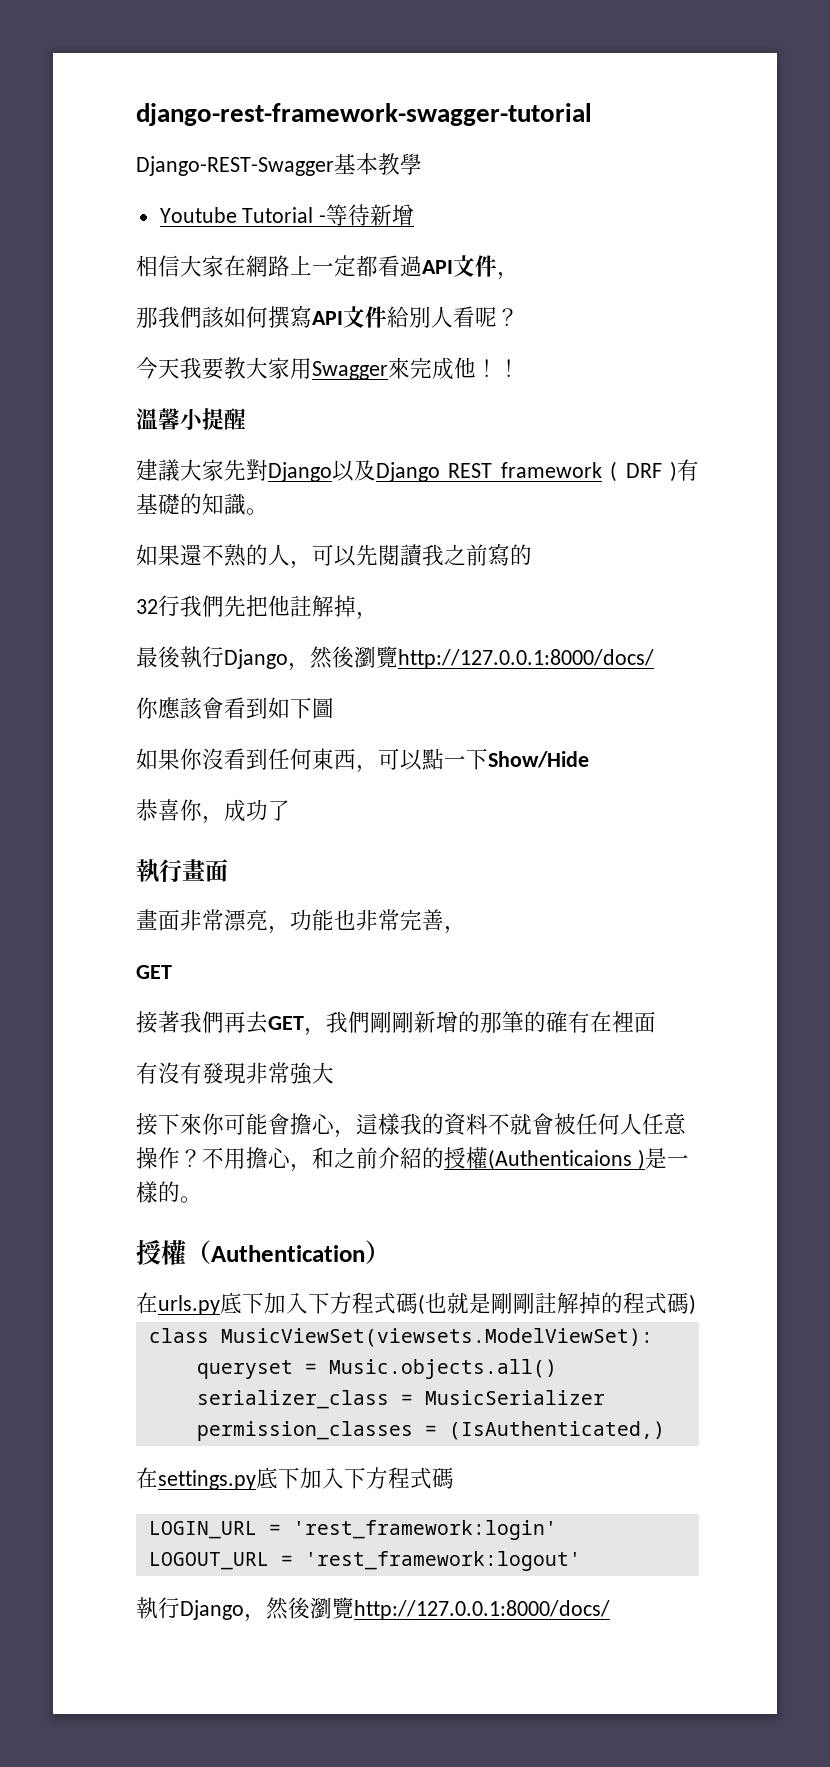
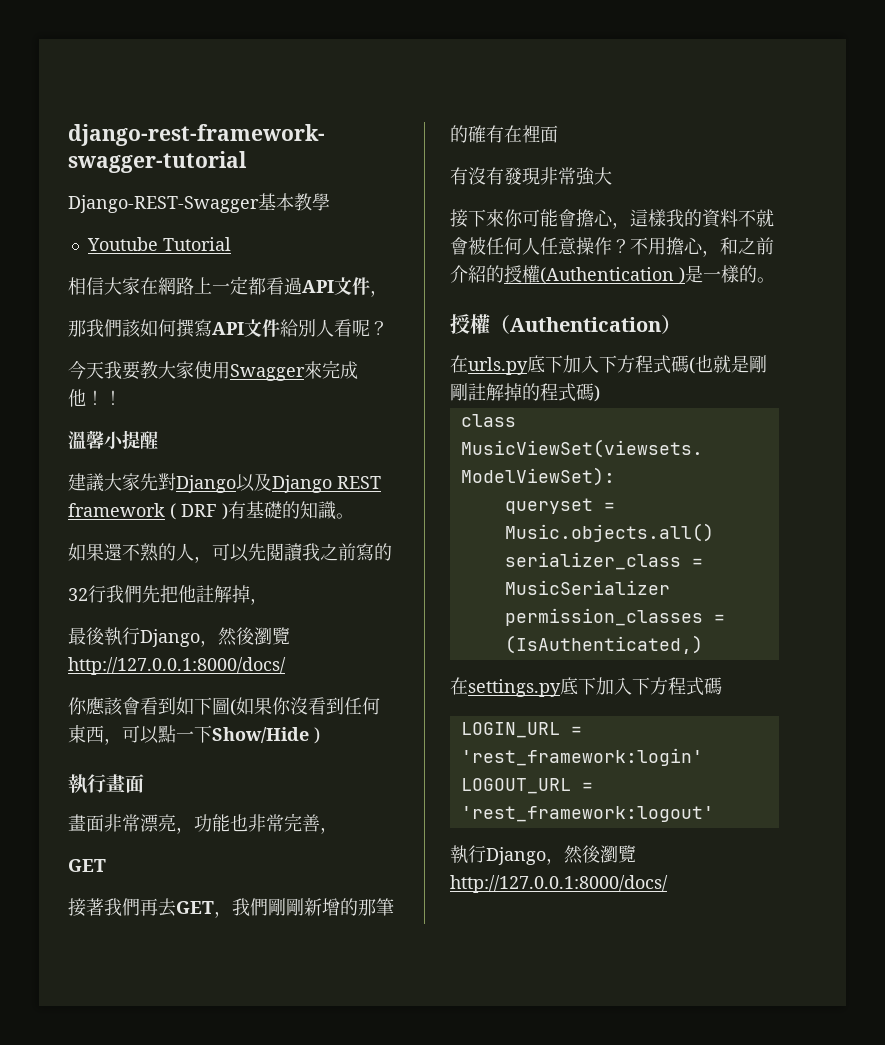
- Youtube Tutorial -等待新增
+ Youtube Tutorial
- 今天我要教大家用Swagger來完成他！
+ 今天我要教大家使用Swagger來完成他！
- 你應該會看到如下圖
- 如果你沒看到任何東西，可以點一下Show/Hide
- 恭喜你，成功了
+ 你應該會看到如下圖(如果你沒看到任何東西，可以點一下Show/Hide )
- 不用擔心，和之前介紹的授權(Authenticaions )是一樣的。
+ 不用擔心，和之前介紹的授權(Authentication )是一樣的。

